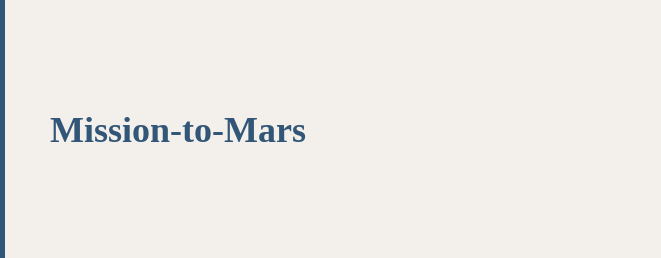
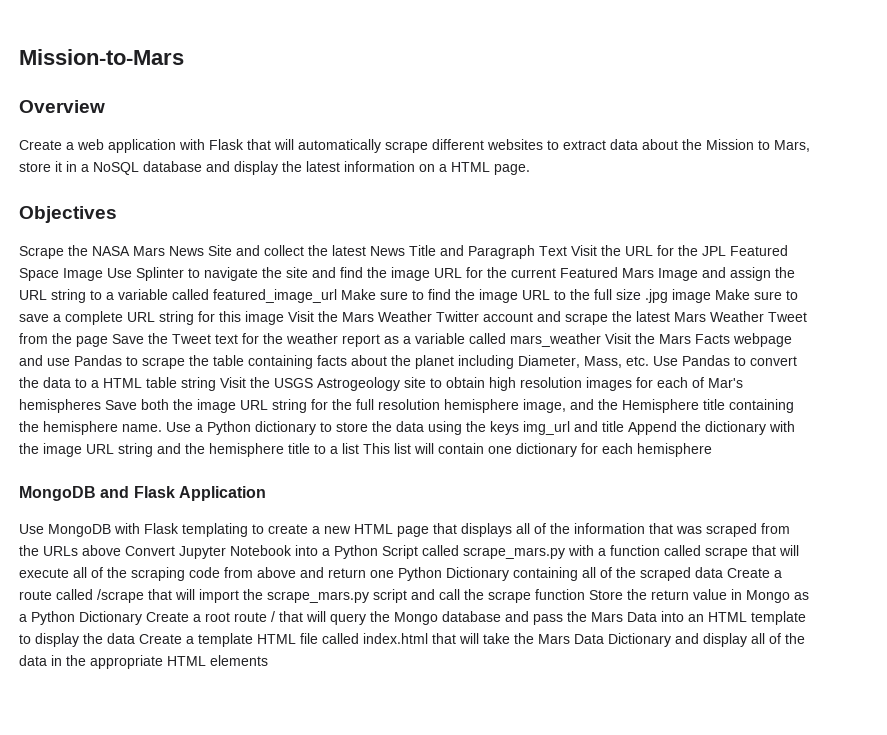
+ Overview
+ Create a web application with Flask that will automatically scrape different websites to extract data about the Mission to Mars, store it in a NoSQL database and display the latest information on a HTML page.
+ Objectives
+ Scrape the NASA Mars News Site and collect the latest News Title and Paragraph Text Visit the URL for the JPL Featured Space Image Use Splinter to navigate the site and find the image URL for the current Featured Mars Image and assign the URL string to a variable called featured_image_url Make sure to find the image URL to the full size .jpg image Make sure to save a complete URL string for this image Visit the Mars Weather Twitter account and scrape the latest Mars Weather Tweet from the page Save the Tweet text for the weather report as a variable called mars_weather Visit the Mars Facts webpage and use Pandas to scrape the table containing facts about the planet including Diameter, Mass, etc. Use Pandas to convert the data to a HTML table string Visit the USGS Astrogeology site to obtain high resolution images for each of Mar's hemispheres Save both the image URL string for the full resolution hemisphere image, and the Hemisphere title containing the hemisphere name. Use a Python dictionary to store the data using the keys img_url and title Append the dictionary with the image URL string and the hemisphere title to a list This list will contain one dictionary for each hemisphere
+ MongoDB and Flask Application
+ Use MongoDB with Flask templating to create a new HTML page that displays all of the information that was scraped from the URLs above Convert Jupyter Notebook into a Python Script called scrape_mars.py with a function called scrape that will execute all of the scraping code from above and return one Python Dictionary containing all of the scraped data Create a route called /scrape that will import the scrape_mars.py script and call the scrape function Store the return value in Mongo as a Python Dictionary Create a root route / that will query the Mongo database and pass the Mars Data into an HTML template to display the data Create a template HTML file called index.html that will take the Mars Data Dictionary and display all of the data in the appropriate HTML elements

